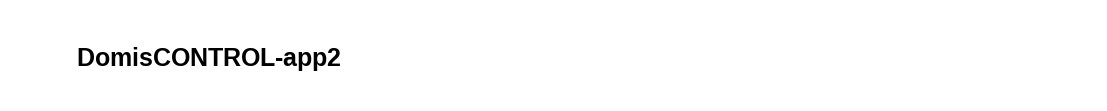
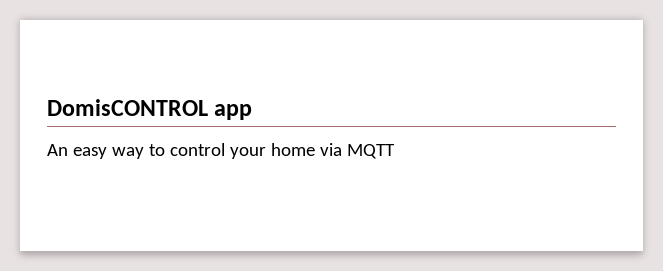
- DomisCONTROL-app2
+ DomisCONTROL app
+ An easy way to control your home via MQTT

